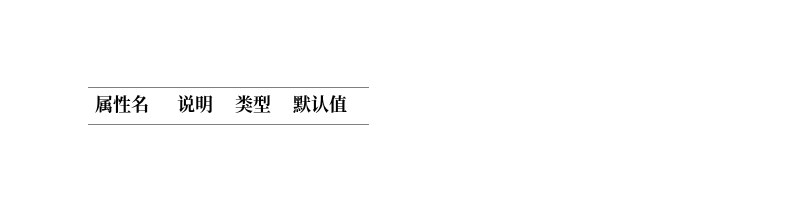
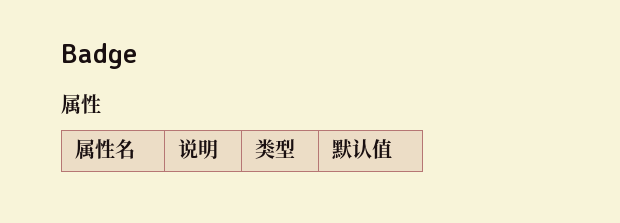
+ Badge
+ 属性

